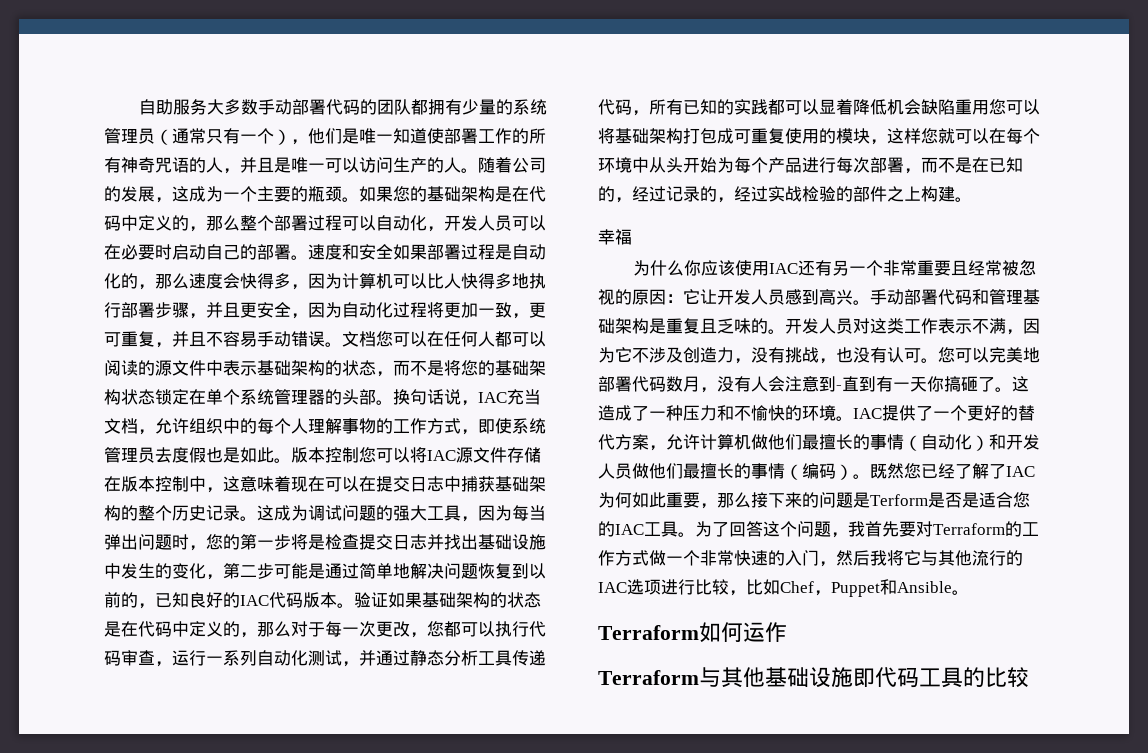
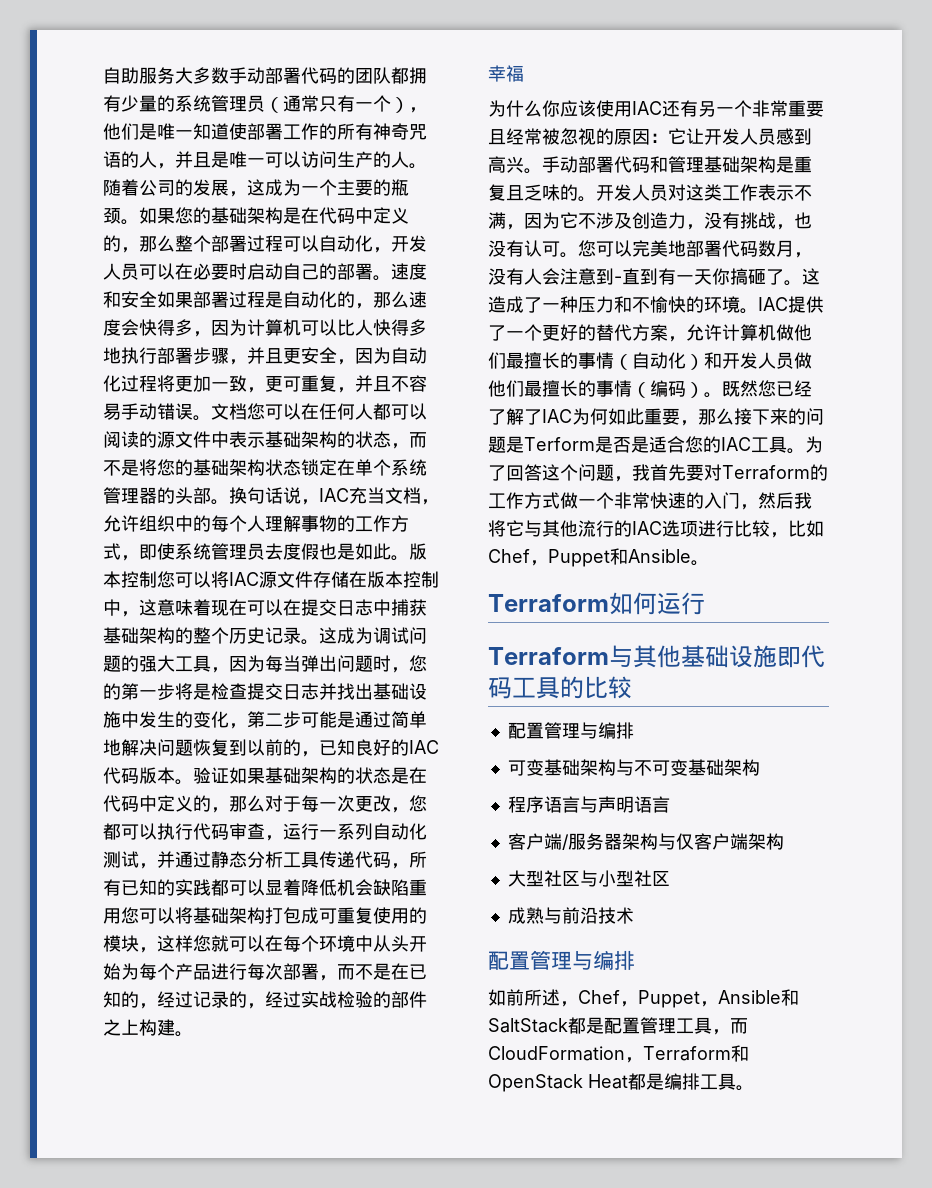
- Terraform如何运作
+ Terraform如何运行
  Terraform与其他基础设施即代码工具的比较
+ 配置管理与编排
+ 可变基础架构与不可变基础架构
+ 程序语言与声明语言
+ 客户端/服务器架构与仅客户端架构
+ 大型社区与小型社区
+ 成熟与前沿技术
+ 配置管理与编排
+ 如前所述，Chef，Puppet，Ansible和SaltStack都是配置管理工具，而CloudFormation，Terraform和OpenStack Heat都是编排工具。

